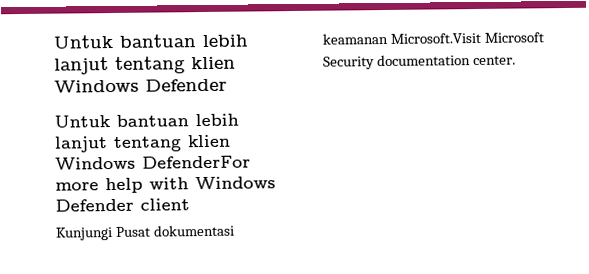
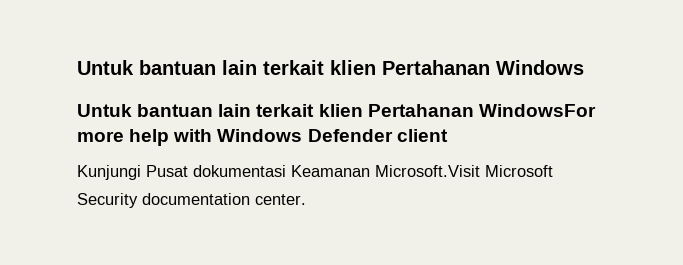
- Untuk bantuan lebih lanjut tentang klien Windows Defender
- Untuk bantuan lebih lanjut tentang klien Windows DefenderFor more help with Windows Defender client
+ Untuk bantuan lain terkait klien Pertahanan Windows
+ Untuk bantuan lain terkait klien Pertahanan WindowsFor more help with Windows Defender client
- Kunjungi Pusat dokumentasi keamanan Microsoft.Visit Microsoft Security documentation center.
+ Kunjungi Pusat dokumentasi Keamanan Microsoft.Visit Microsoft Security documentation center.

